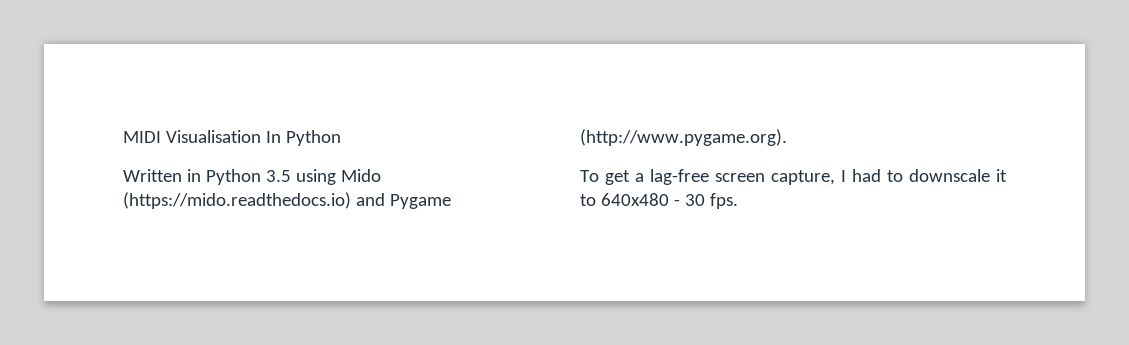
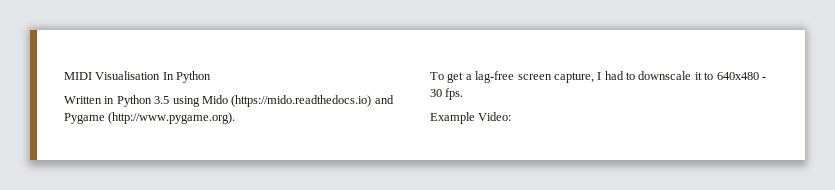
+ Example Video:

